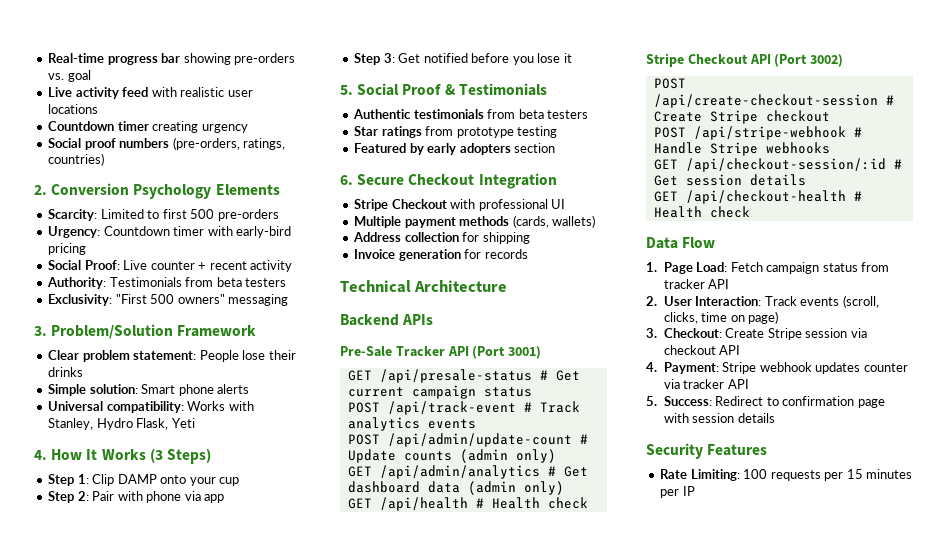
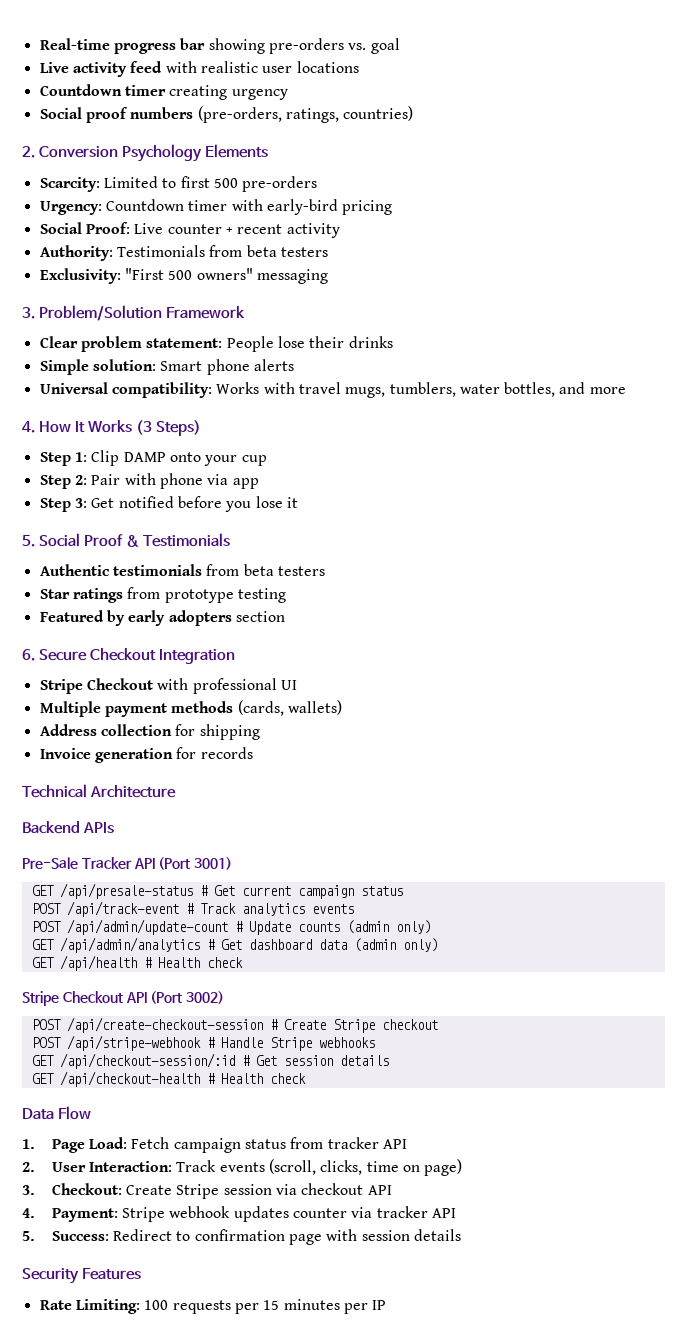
- Universal compatibility: Works with Stanley, Hydro Flask, Yeti
+ Universal compatibility: Works with travel mugs, tumblers, water bottles, and more

